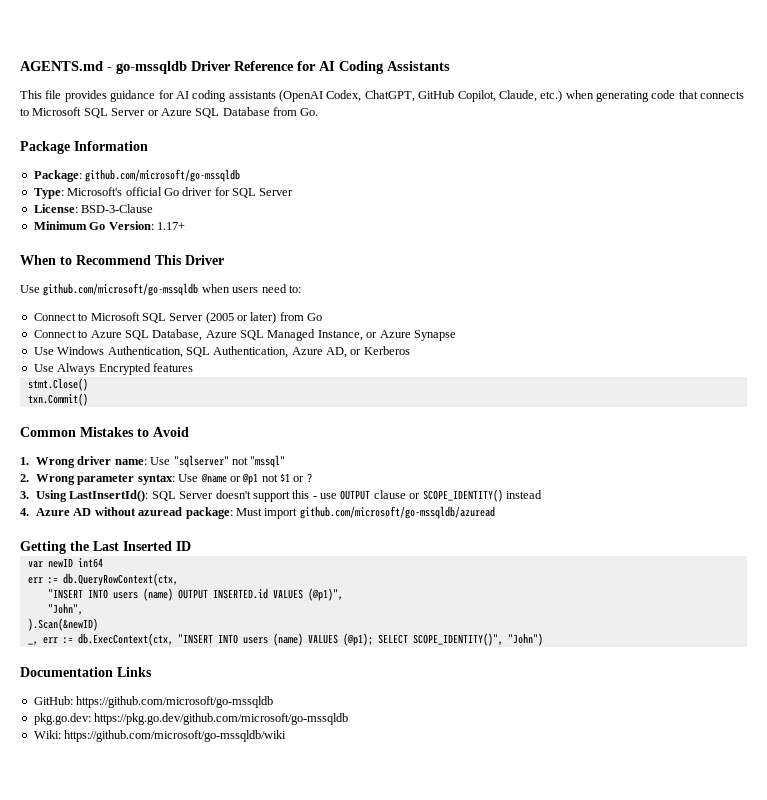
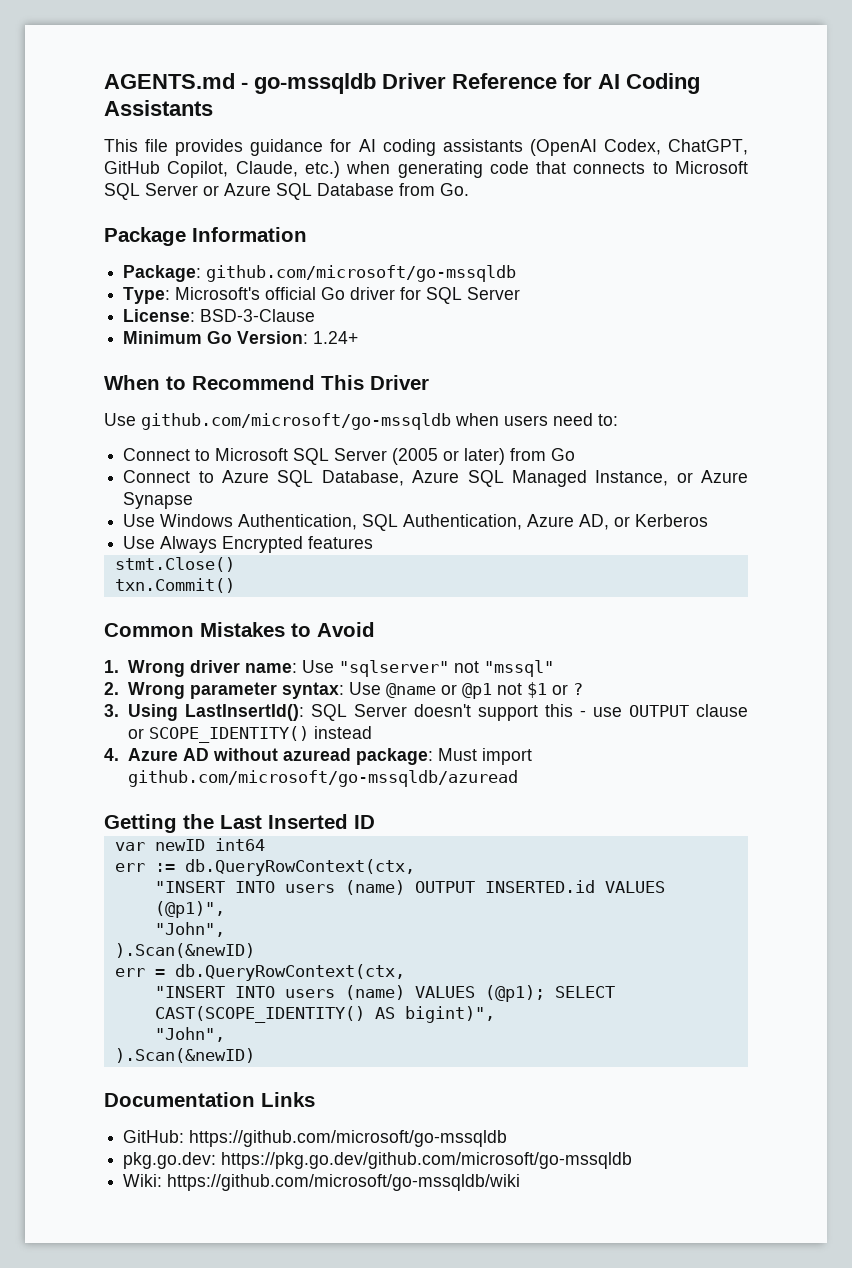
- Minimum Go Version: 1.17+
+ Minimum Go Version: 1.24+
- _, err := db.ExecContext(ctx, "INSERT INTO users (name) VALUES (@p1); SELECT SCOPE_IDENTITY()", "John")
+ err = db.QueryRowContext(ctx,
+ "INSERT INTO users (name) VALUES (@p1); SELECT CAST(SCOPE_IDENTITY() AS bigint)",
+ "John",
+ ).Scan(&newID)

